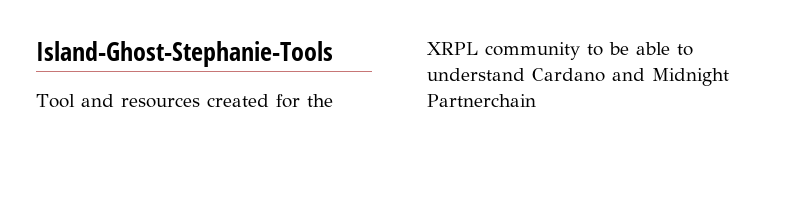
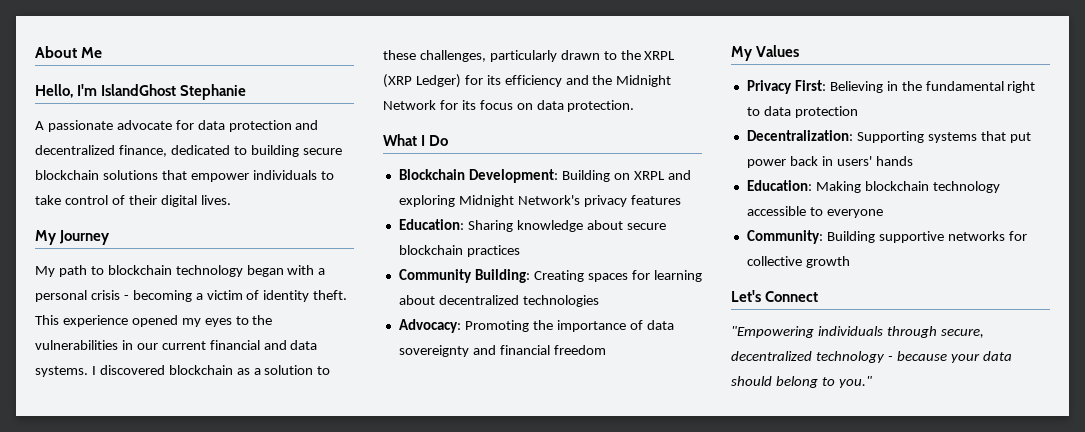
- Island-Ghost-Stephanie-Tools
- Tool and resources created for the XRPL community to be able to understand Cardano and Midnight Partnerchain
+ About Me
+ Hello, I'm IslandGhost Stephanie
+ A passionate advocate for data protection and decentralized finance, dedicated to building secure blockchain solutions that empower individuals to take control of their digital lives.
+ My Journey
+ My path to blockchain technology began with a personal crisis - becoming a victim of identity theft. This experience opened my eyes to the vulnerabilities in our current financial and data systems. I discovered blockchain as a solution to these challenges, particularly drawn to the XRPL (XRP Ledger) for its efficiency and the Midnight Network for its focus on data protection.
+ What I Do
+ Blockchain Development: Building on XRPL and exploring Midnight Network's privacy features
+ Education: Sharing knowledge about secure blockchain practices
+ Community Building: Creating spaces for learning about decentralized technologies
+ Advocacy: Promoting the importance of data sovereignty and financial freedom
+ My Values
+ Privacy First: Believing in the fundamental right to data protection
+ Decentralization: Supporting systems that put power back in users' hands
+ Education: Making blockchain technology accessible to everyone
+ Community: Building supportive networks for collective growth
+ Let's Connect
+ "Empowering individuals through secure, decentralized technology - because your data should belong to you."

